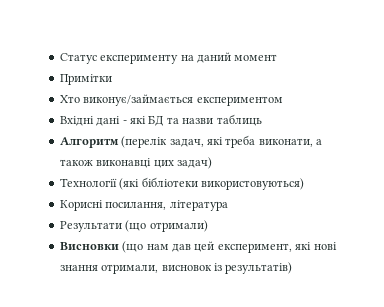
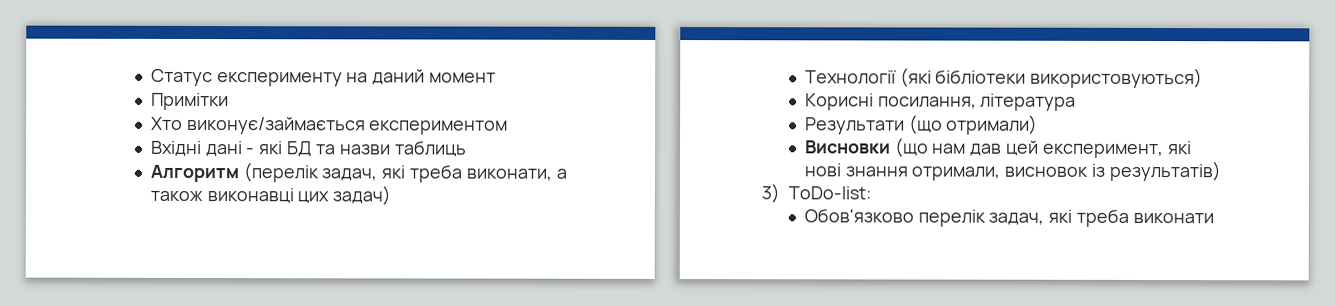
+ 3) ToDo-list:
+ Обов'язково перелік задач, які треба виконати

